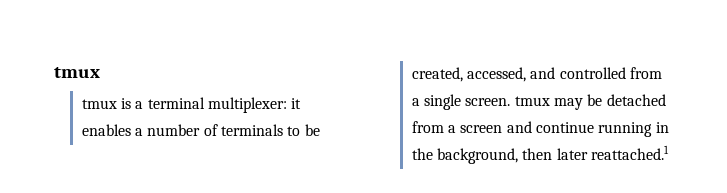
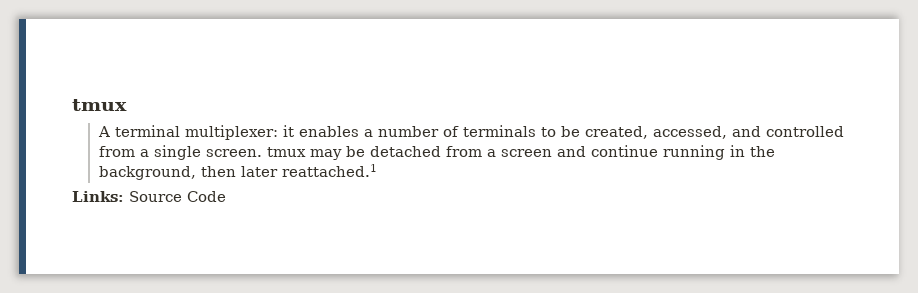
- tmux is a terminal multiplexer: it enables a number of terminals to be created, accessed, and controlled from a single screen. tmux may be detached from a screen and continue running in the background, then later reattached.1
+ A terminal multiplexer: it enables a number of terminals to be created, accessed, and controlled from a single screen. tmux may be detached from a screen and continue running in the background, then later reattached.1
+ Links: Source Code

